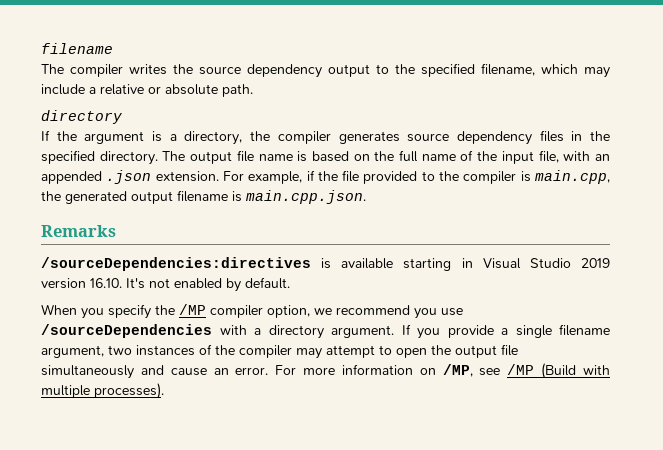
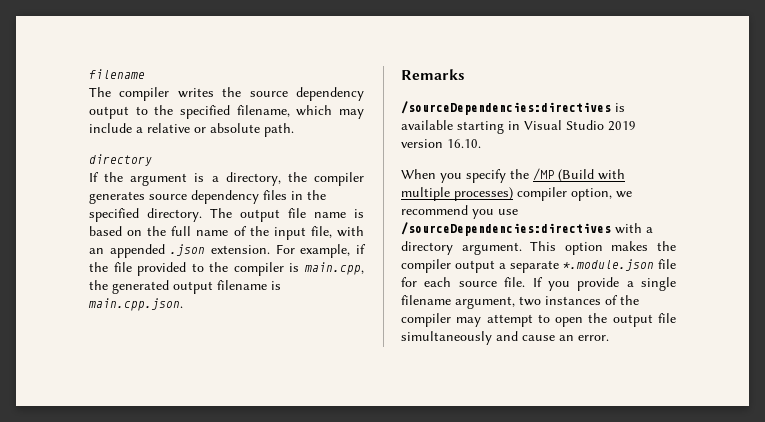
- /sourceDependencies:directives is available starting in Visual Studio 2019 version 16.10. It's not enabled by default.
+ /sourceDependencies:directives is available starting in Visual Studio 2019 version 16.10.
- When you specify the /MP compiler option, we recommend you use /sourceDependencies with a directory argument.
+ When you specify the /MP (Build with multiple processes) compiler option, we recommend you use /sourceDependencies:directives with a directory argument.
+ This option makes the compiler output a separate *.module.json file for each source file.
- For more information on /MP, see /MP (Build with multiple processes).

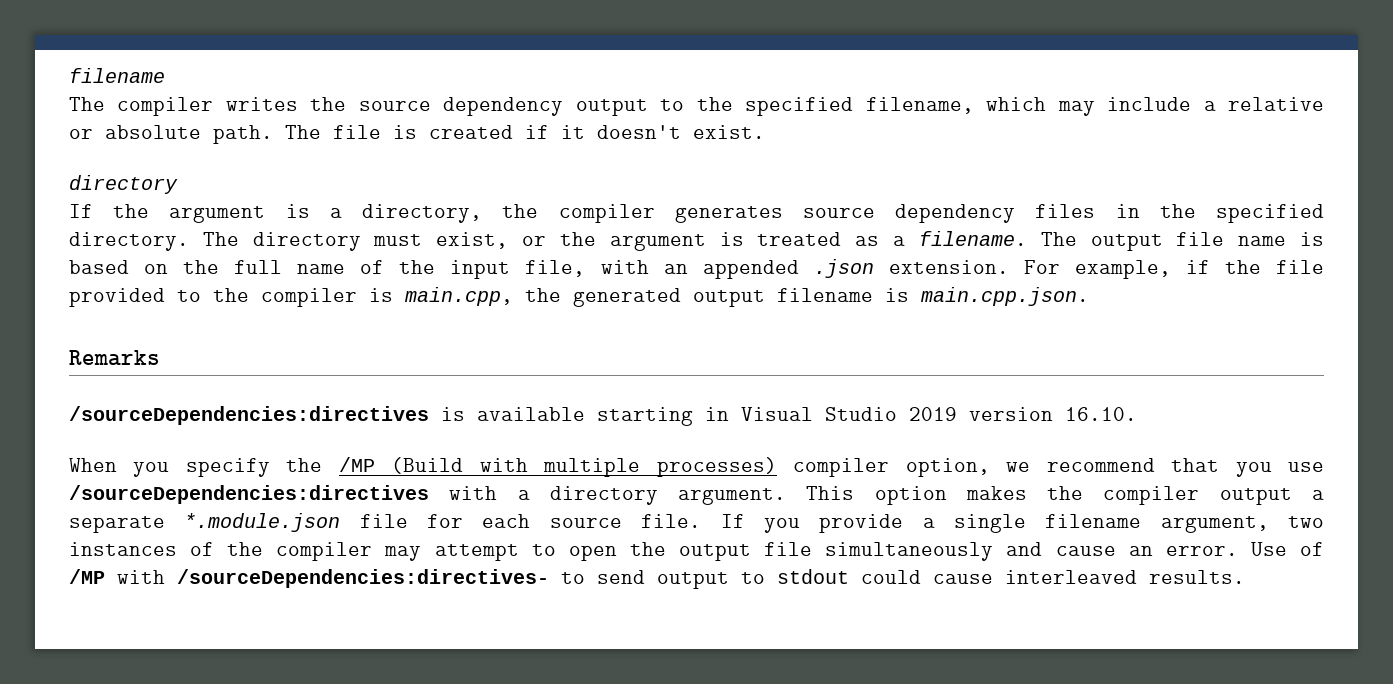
+ The file is created if it doesn't exist.
- The output file name is based on the full name of the input file, with an appended .json extension.
+ The directory must exist, or the argument is treated as a filename. The output file name is based on the full name of the input file, with an appended .json extension.
- When you specify the /MP (Build with multiple processes) compiler option, we recommend you use /sourceDependencies:directives with a directory argument.
+ When you specify the /MP (Build with multiple processes) compiler option, we recommend that you use /sourceDependencies:directives with a directory argument.
+ Use of /MP with /sourceDependencies:directives- to send output to stdout could cause interleaved results.

